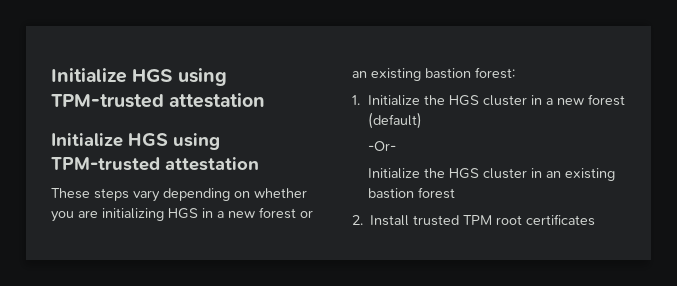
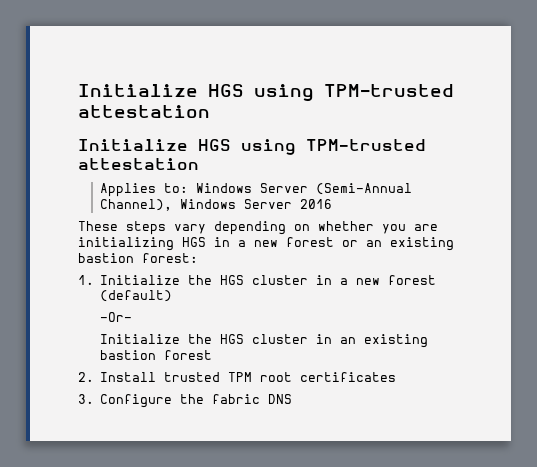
+ Applies to: Windows Server (Semi-Annual Channel), Windows Server 2016
+ 3. Configure the fabric DNS

